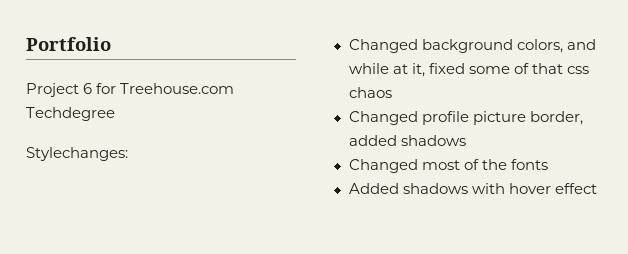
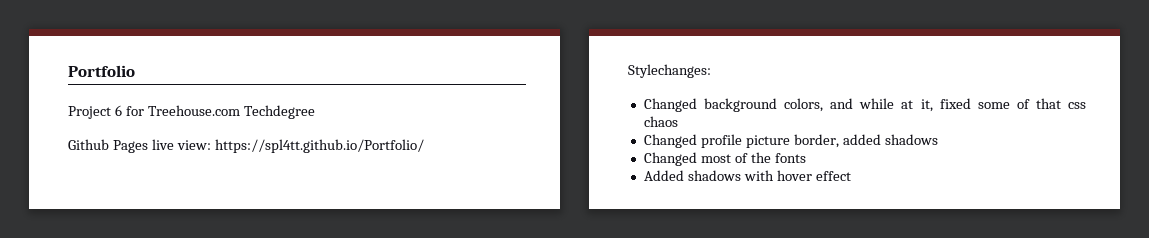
+ Github Pages live view: https://spl4tt.github.io/Portfolio/

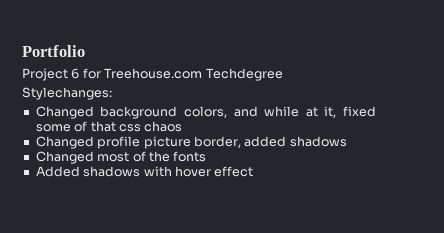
- Github Pages live view: https://spl4tt.github.io/Portfolio/

